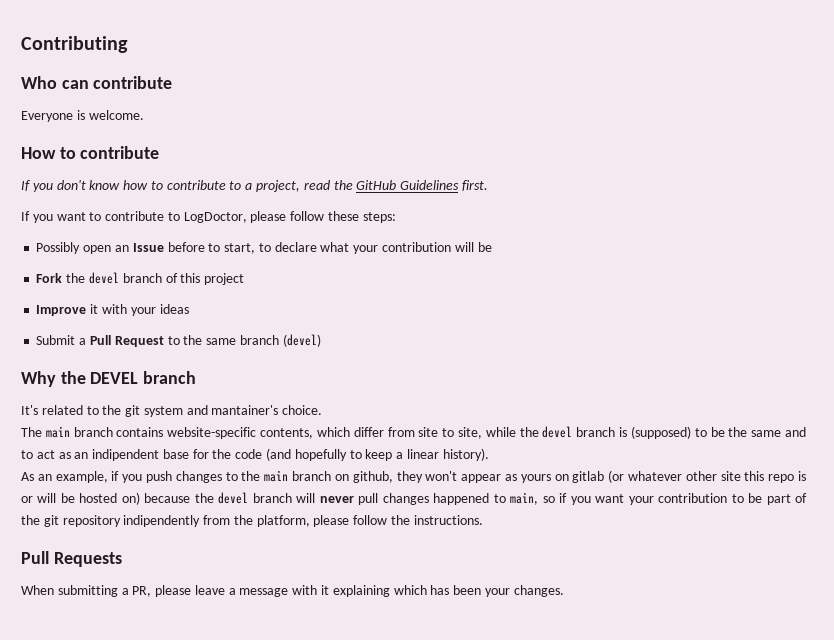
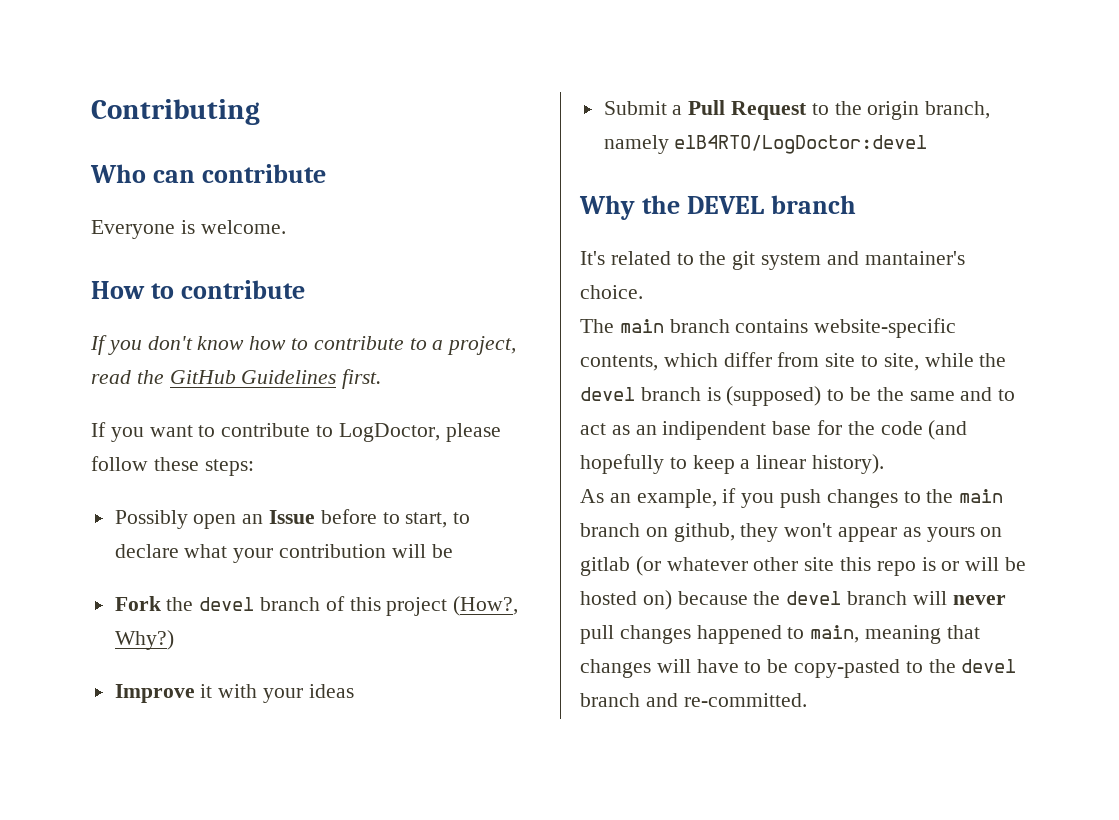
- Fork the devel branch of this project
+ Fork the devel branch of this project (How?, Why?)
- Submit a Pull Request to the same branch (devel)
+ Submit a Pull Request to the origin branch, namely elB4RTO/LogDoctor:devel
- As an example, if you push changes to the main branch on github, they won't appear as yours on gitlab (or whatever other site this repo is or will be hosted on) because the devel branch will never pull changes happened to main, so if you want your contribution to be part of the git repository indipendently from the platform, please follow the instructions.
- Pull Requests
- When submitting a PR, please leave a message with it explaining which has been your changes.
+ As an example, if you push changes to the main branch on github, they won't appear as yours on gitlab (or whatever other site this repo is or will be hosted on) because the devel branch will never pull changes happened to main, meaning that changes will have to be copy-pasted to the devel branch and re-committed.

